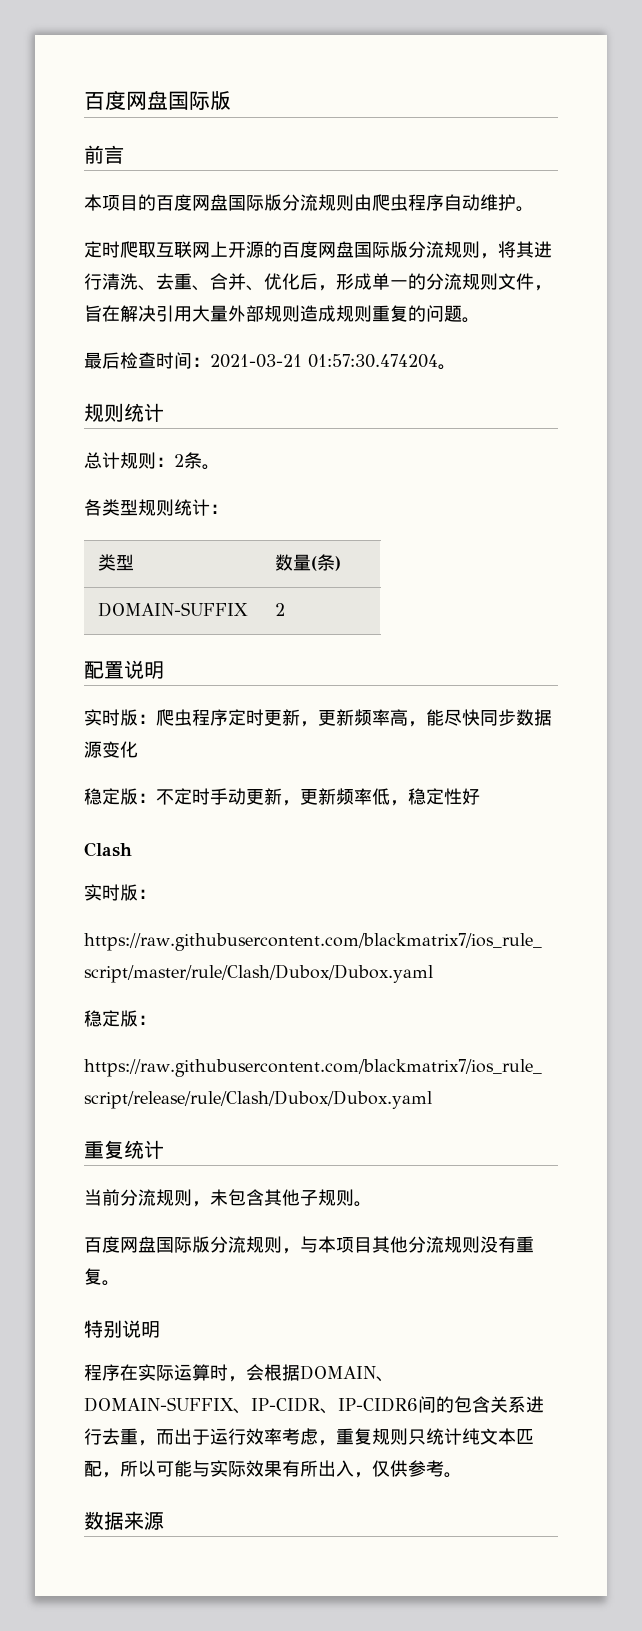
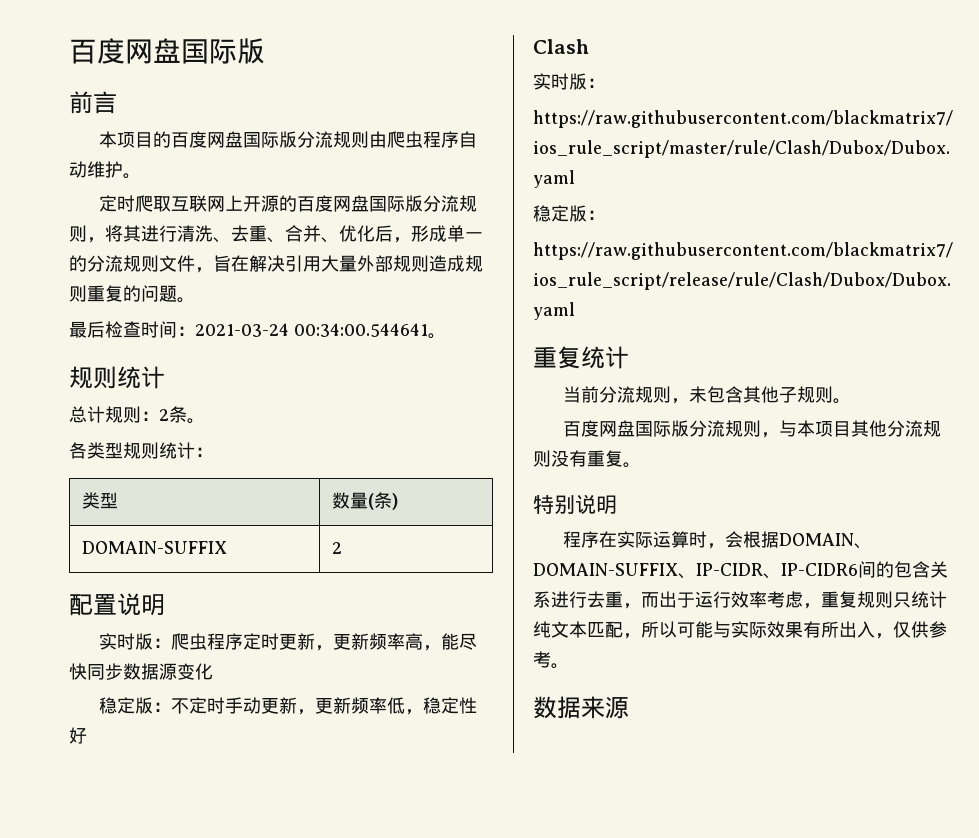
- 最后检查时间：2021-03-21 01:57:30.474204。
+ 最后检查时间：2021-03-24 00:34:00.544641。

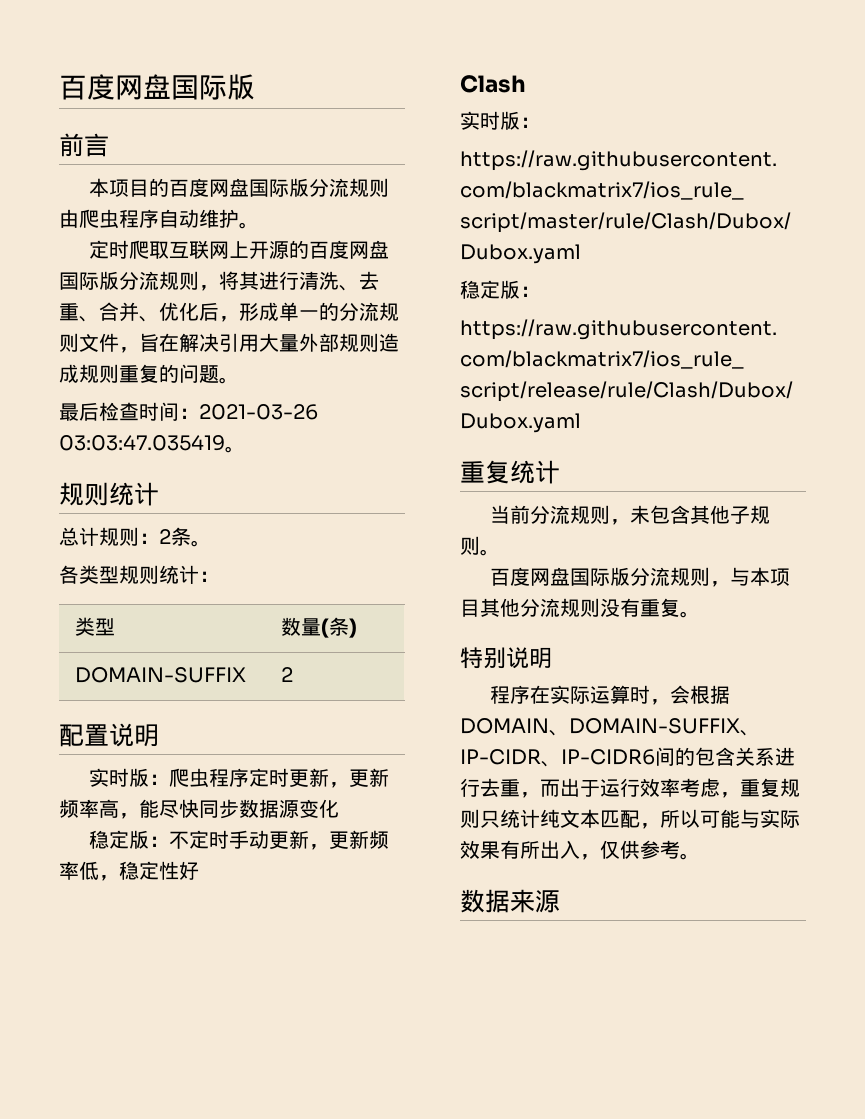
- 最后检查时间：2021-03-24 00:34:00.544641。
+ 最后检查时间：2021-03-26 03:03:47.035419。

